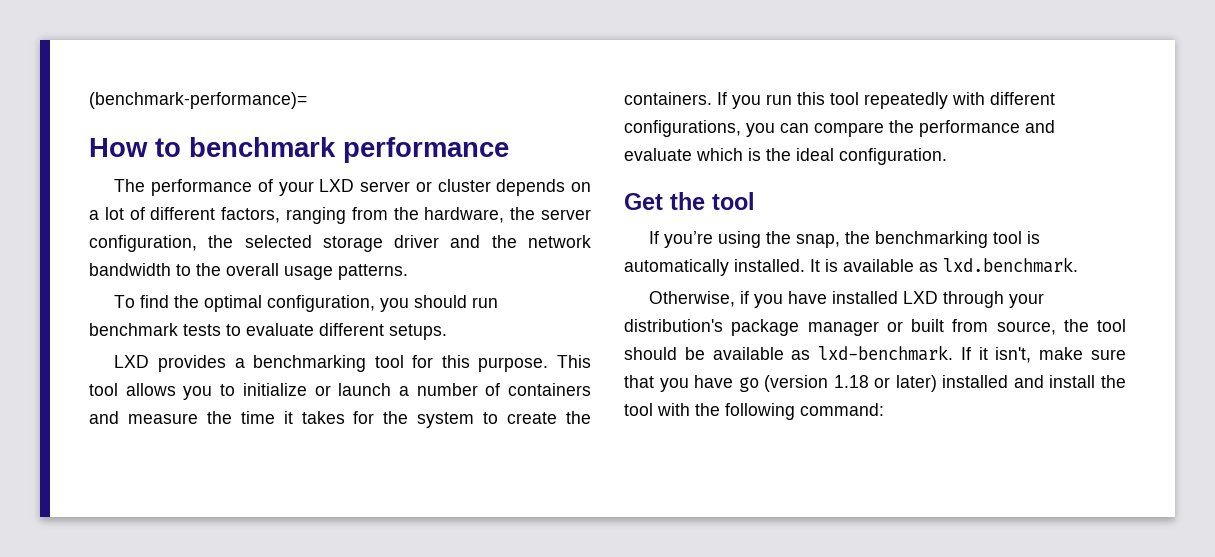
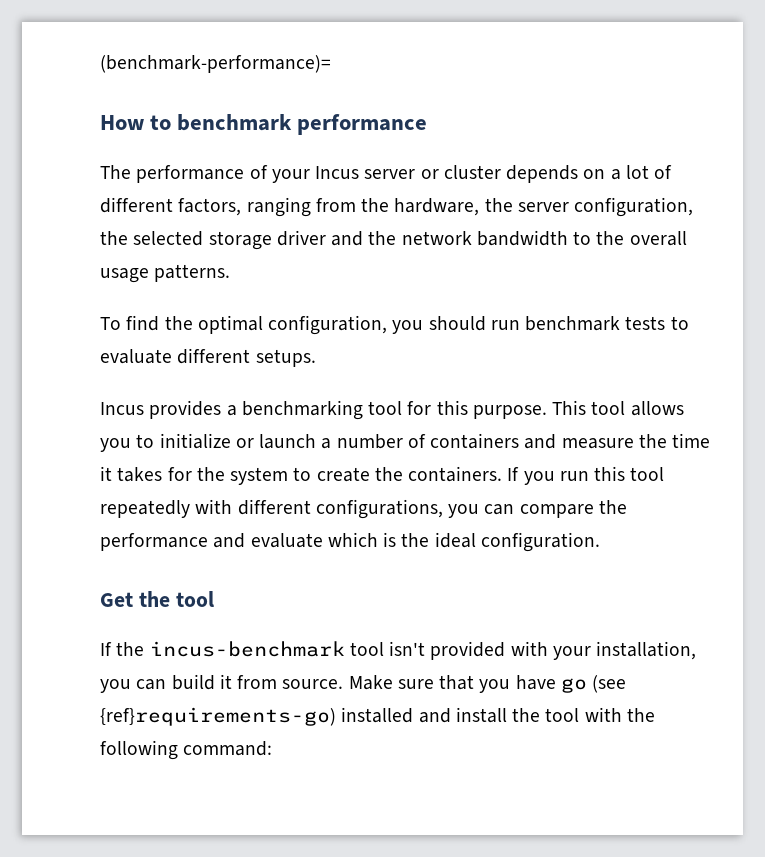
- The performance of your LXD server or cluster depends on a lot of different factors, ranging from the hardware, the server configuration, the selected storage driver and the network bandwidth to the overall usage patterns.
+ The performance of your Incus server or cluster depends on a lot of different factors, ranging from the hardware, the server configuration, the selected storage driver and the network bandwidth to the overall usage patterns.
- LXD provides a benchmarking tool for this purpose.
+ Incus provides a benchmarking tool for this purpose.
- If you’re using the snap, the benchmarking tool is automatically installed. It is available as lxd.benchmark.
- Otherwise, if you have installed LXD through your distribution's package manager or built from source, the tool should be available as lxd-benchmark. If it isn't, make sure that you have go (version 1.18 or later) installed and install the tool with the following command:
+ If the incus-benchmark tool isn't provided with your installation, you can build it from source. Make sure that you have go (see {ref}requirements-go) installed and install the tool with the following command:

